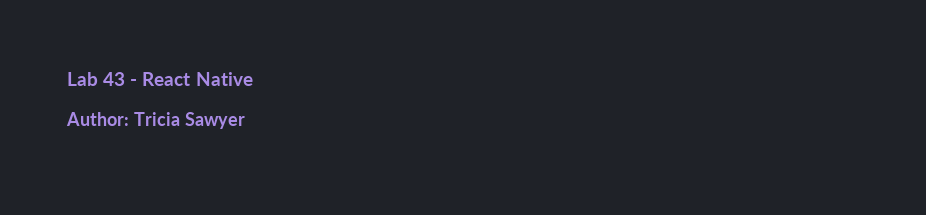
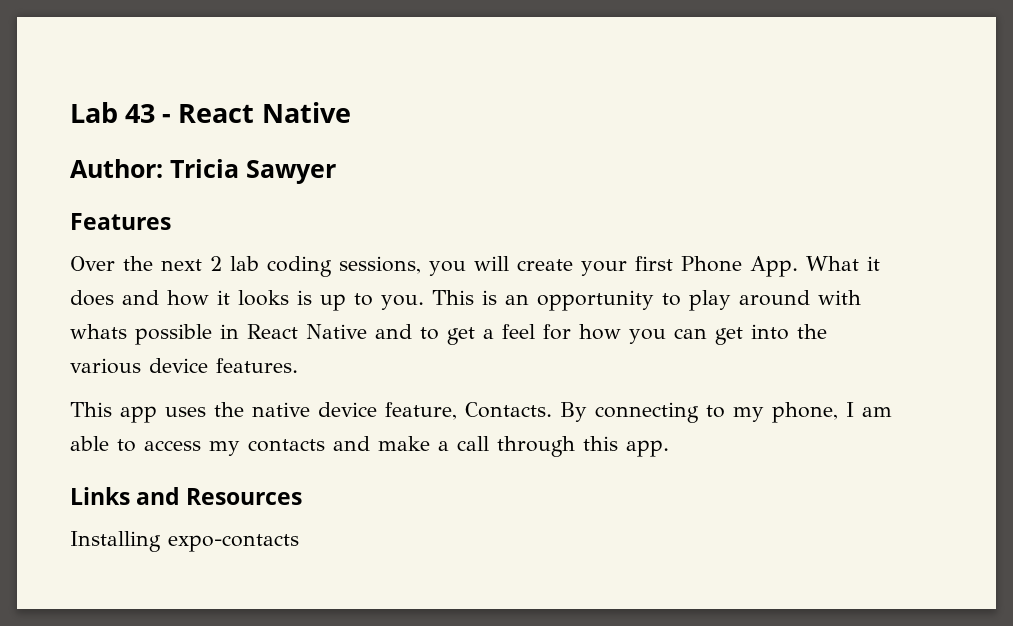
+ Features
+ Over the next 2 lab coding sessions, you will create your first Phone App. What it does and how it looks is up to you. This is an opportunity to play around with whats possible in React Native and to get a feel for how you can get into the various device features.
+ This app uses the native device feature, Contacts. By connecting to my phone, I am able to access my contacts and make a call through this app.
+ Links and Resources
+ Installing expo-contacts

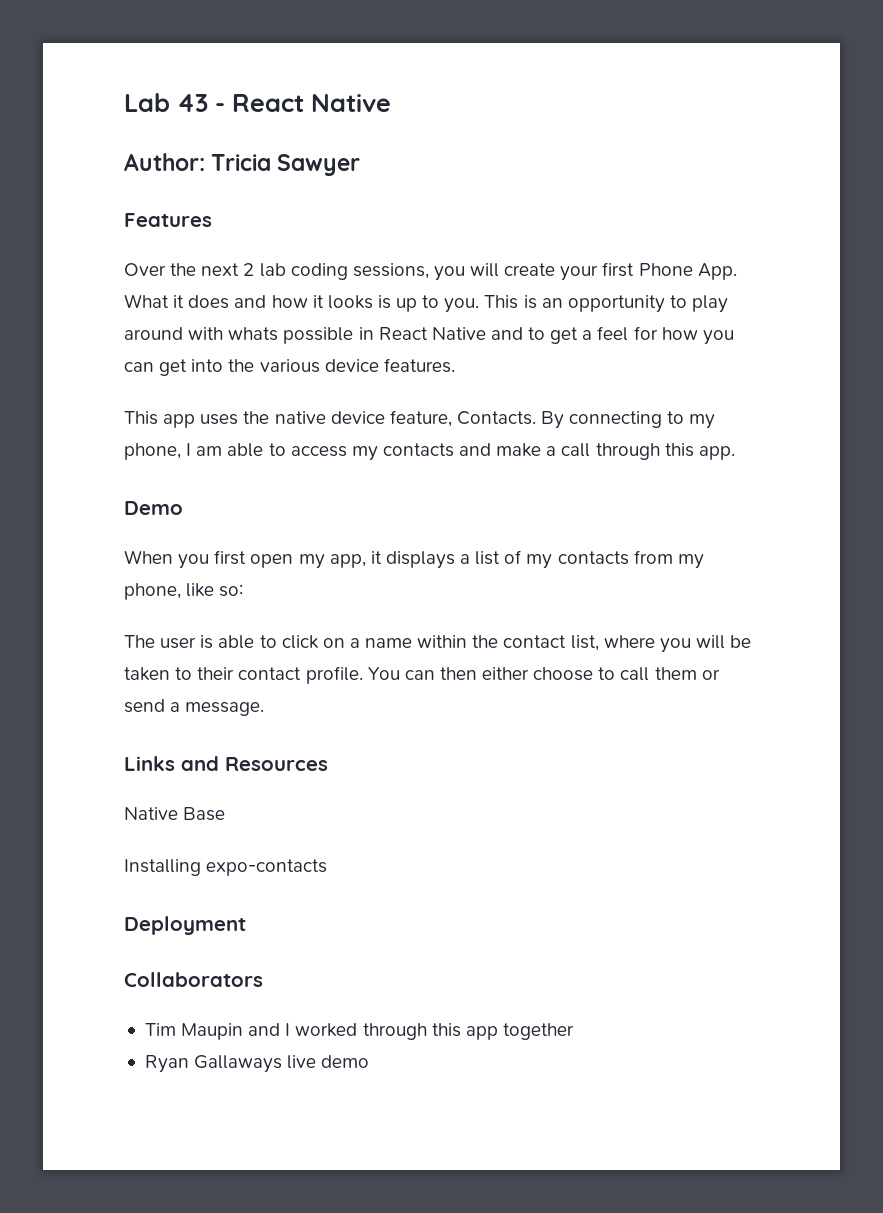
+ Demo
+ When you first open my app, it displays a list of my contacts from my phone, like so:
+ The user is able to click on a name within the contact list, where you will be taken to their contact profile. You can then either choose to call them or send a message.
+ Native Base
+ Deployment
+ Collaborators
+ Tim Maupin and I worked through this app together
+ Ryan Gallaways live demo

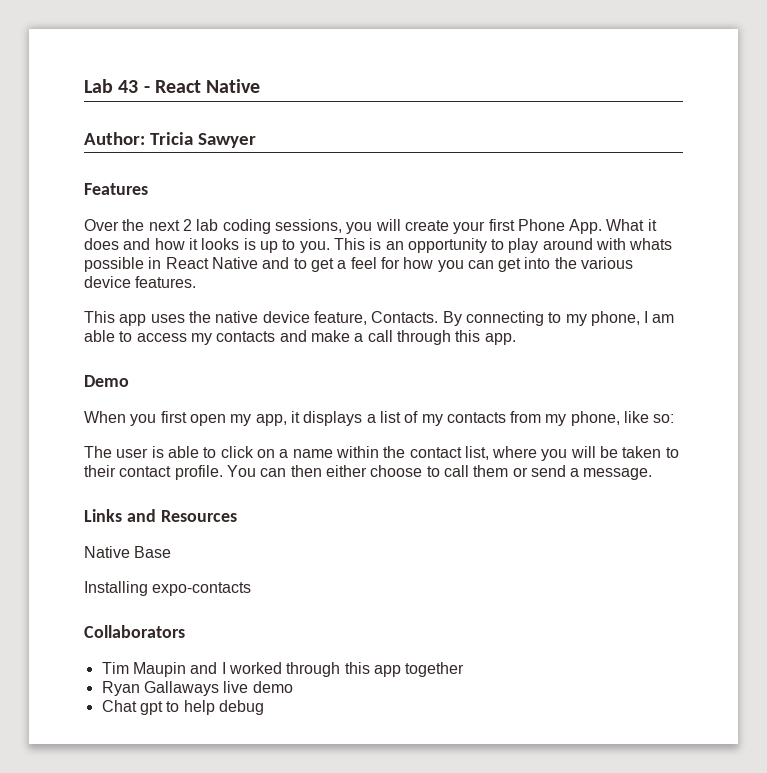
- Deployment
+ Chat gpt to help debug

